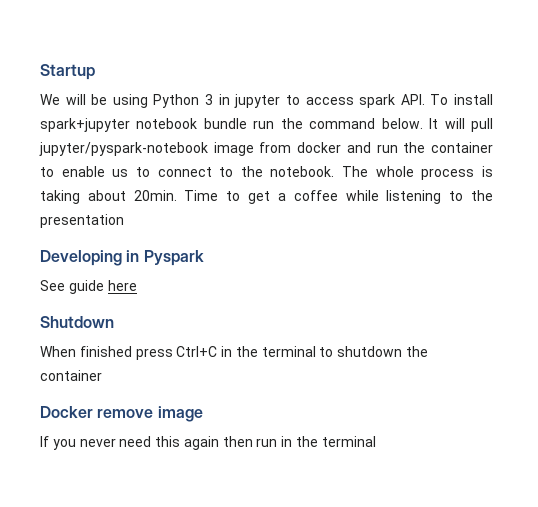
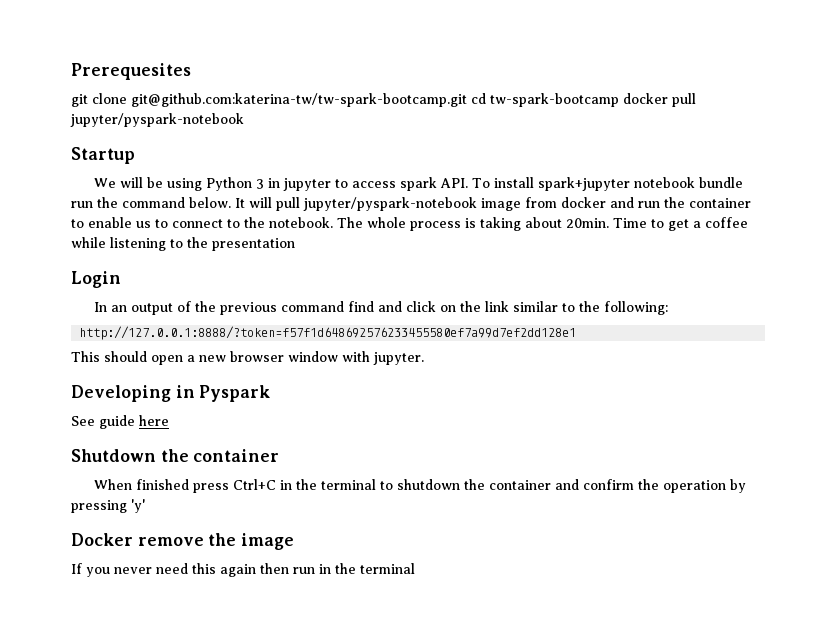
+ Prerequesites
+ git clone git@github.com:katerina-tw/tw-spark-bootcamp.git cd tw-spark-bootcamp docker pull jupyter/pyspark-notebook
+ Login
+ In an output of the previous command find and click on the link similar to the following:
+ http://127.0.0.1:8888/?token=f57f1d648692576233455580ef7a99d7ef2dd128e1
+ This should open a new browser window with jupyter.
- Shutdown
+ Shutdown the container
- When finished press Ctrl+C in the terminal to shutdown the container
+ When finished press Ctrl+C in the terminal to shutdown the container and confirm the operation by pressing 'y'
- Docker remove image
+ Docker remove the image

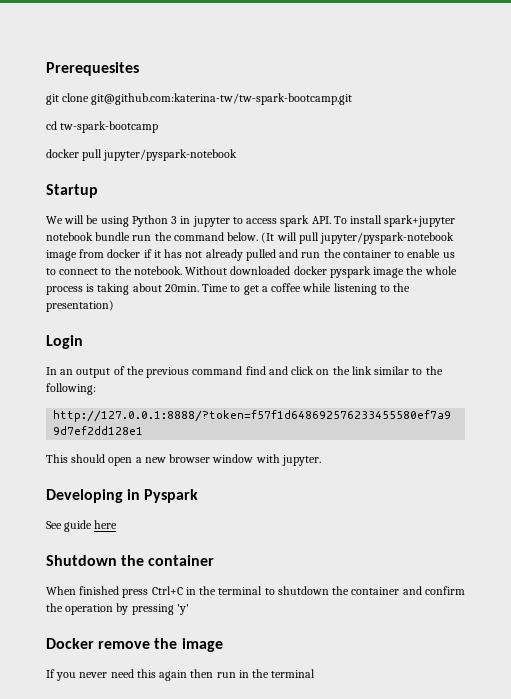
- git clone git@github.com:katerina-tw/tw-spark-bootcamp.git cd tw-spark-bootcamp docker pull jupyter/pyspark-notebook
+ git clone git@github.com:katerina-tw/tw-spark-bootcamp.git
+ cd tw-spark-bootcamp
+ docker pull jupyter/pyspark-notebook
- It will pull jupyter/pyspark-notebook image from docker and run the container to enable us to connect to the notebook.
+ (It will pull jupyter/pyspark-notebook image from docker if it has not already pulled and run the container to enable us to connect to the notebook.
- The whole process is taking about 20min.
+ Without downloaded docker pyspark image the whole process is taking about 20min.
- Time to get a coffee while listening to the presentation
+ Time to get a coffee while listening to the presentation)

